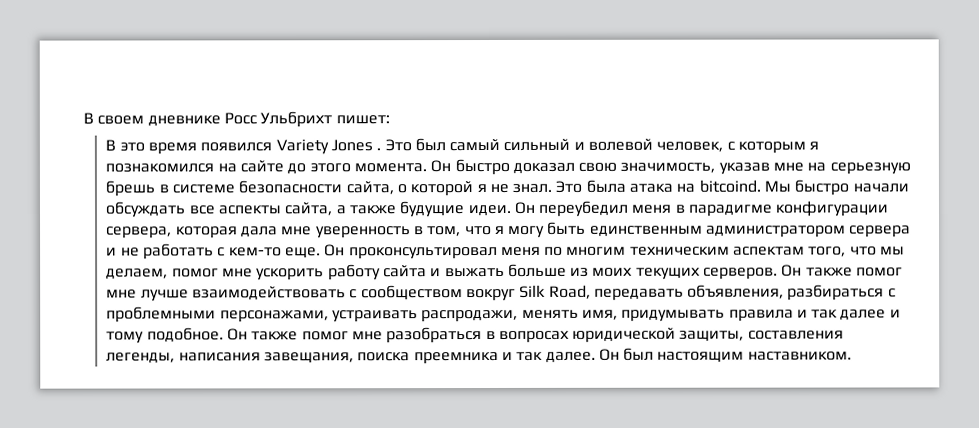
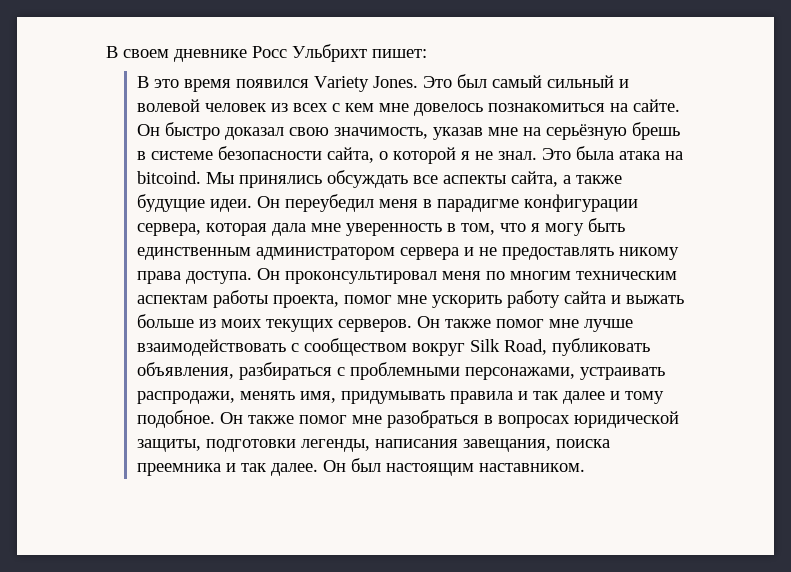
- В это время появился Variety Jones .
+ В это время появился Variety Jones.
- Это был самый сильный и волевой человек, с которым я познакомился на сайте до этого момента.
+ Это был самый сильный и волевой человек из всех с кем мне довелось познакомиться на сайте.
- Он быстро доказал свою значимость, указав мне на серьезную брешь в системе безопасности сайта, о которой я не знал.
+ Он быстро доказал свою значимость, указав мне на серьёзную брешь в системе безопасности сайта, о которой я не знал.
- Мы быстро начали обсуждать все аспекты сайта, а также будущие идеи.
+ Мы принялись обсуждать все аспекты сайта, а также будущие идеи.
- Он переубедил меня в парадигме конфигурации сервера, которая дала мне уверенность в том, что я могу быть единственным администратором сервера и не работать с кем-то еще.
+ Он переубедил меня в парадигме конфигурации сервера, которая дала мне уверенность в том, что я могу быть единственным администратором сервера и не предоставлять никому права доступа.
- Он проконсультировал меня по многим техническим аспектам того, что мы делаем, помог мне ускорить работу сайта и выжать больше из моих текущих серверов.
+ Он проконсультировал меня по многим техническим аспектам работы проекта, помог мне ускорить работу сайта и выжать больше из моих текущих серверов.
- Он также помог мне лучше взаимодействовать с сообществом вокруг Silk Road, передавать объявления, разбираться с проблемными персонажами, устраивать распродажи, менять имя, придумывать правила и так далее и тому подобное.
+ Он также помог мне лучше взаимодействовать с сообществом вокруг Silk Road, публиковать объявления, разбираться с проблемными персонажами, устраивать распродажи, менять имя, придумывать правила и так далее и тому подобное.
- Он также помог мне разобраться в вопросах юридической защиты, составления легенды, написания завещания, поиска преемника и так далее.
+ Он также помог мне разобраться в вопросах юридической защиты, подготовки легенды, написания завещания, поиска преемника и так далее.

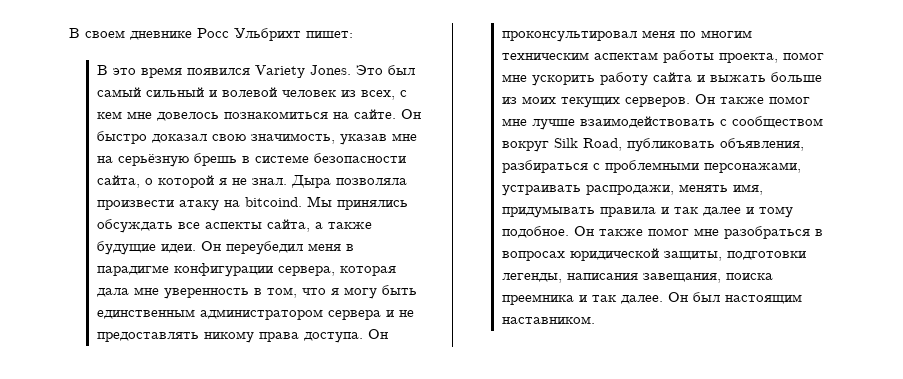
- Это был самый сильный и волевой человек из всех с кем мне довелось познакомиться на сайте.
+ Это был самый сильный и волевой человек из всех, с кем мне довелось познакомиться на сайте.
- Это была атака на bitcoind.
+ Дыра позволяла произвести атаку на bitcoind.

